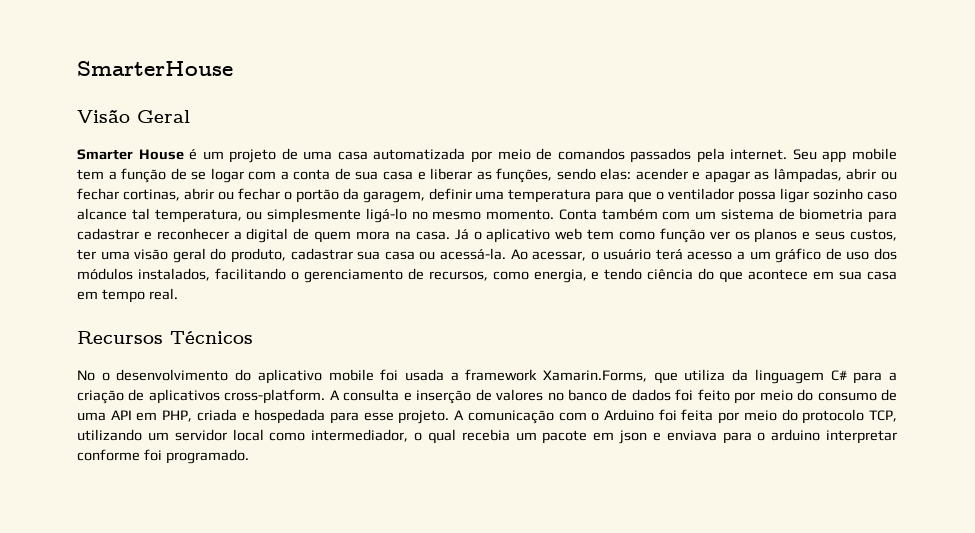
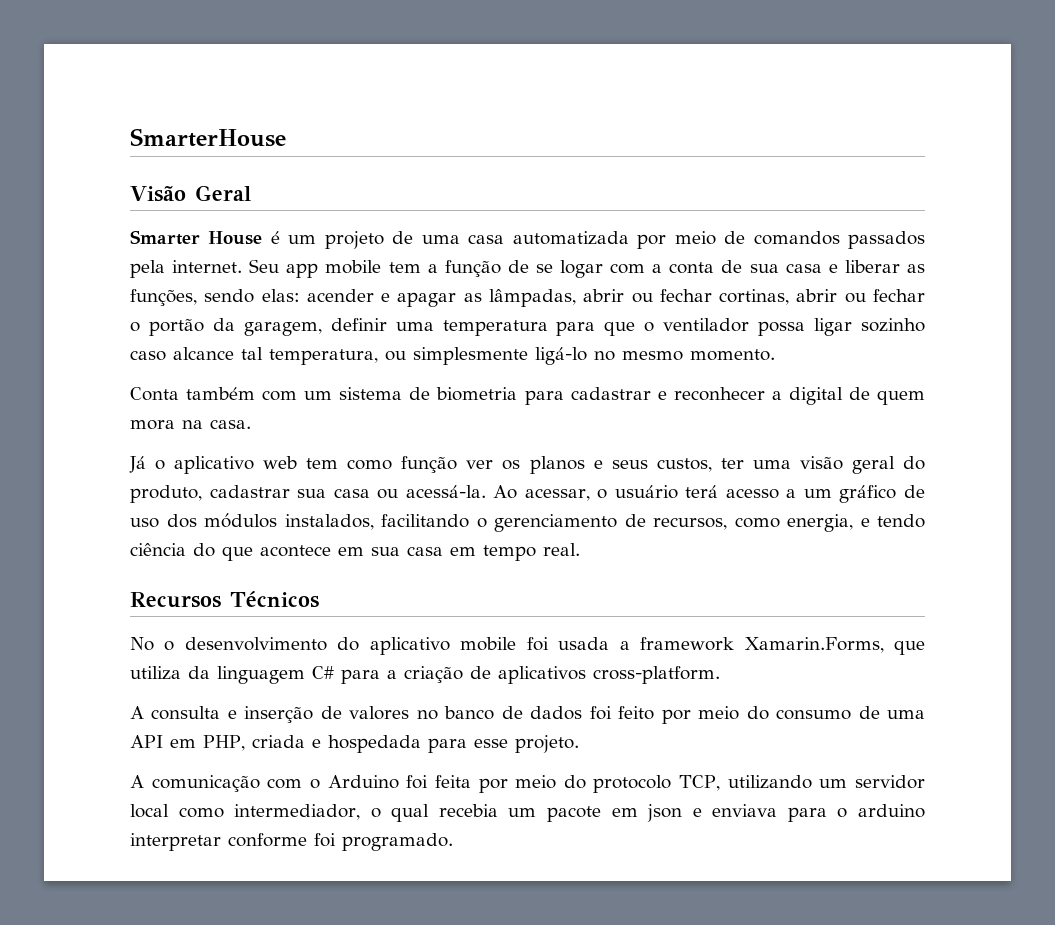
- acender e apagar as lâmpadas, abrir ou fechar cortinas, abrir ou fechar o portão da garagem, definir uma temperatura para que o ventilador possa ligar sozinho caso alcance tal temperatura, ou simplesmente ligá-lo no mesmo momento. Conta também com um sistema de biometria para cadastrar e reconhecer a digital de quem mora na casa. Já o aplicativo web tem como função ver os planos e seus custos, ter uma visão geral do produto, cadastrar sua casa ou acessá-la.
+ acender e apagar as lâmpadas, abrir ou fechar cortinas, abrir ou fechar o portão da garagem, definir uma temperatura para que o ventilador possa ligar sozinho caso alcance tal temperatura, ou simplesmente ligá-lo no mesmo momento.
+ Conta também com um sistema de biometria para cadastrar e reconhecer a digital de quem mora na casa.
+ Já o aplicativo web tem como função ver os planos e seus custos, ter uma visão geral do produto, cadastrar sua casa ou acessá-la.
- No o desenvolvimento do aplicativo mobile foi usada a framework Xamarin.Forms, que utiliza da linguagem C# para a criação de aplicativos cross-platform. A consulta e inserção de valores no banco de dados foi feito por meio do consumo de uma API em PHP, criada e hospedada para esse projeto. A comunicação com o Arduino foi feita por meio do protocolo TCP, utilizando um servidor local como intermediador, o qual recebia um pacote em json e enviava para o arduino interpretar conforme foi programado.
+ No o desenvolvimento do aplicativo mobile foi usada a framework Xamarin.Forms, que utiliza da linguagem C# para a criação de aplicativos cross-platform.
+ A consulta e inserção de valores no banco de dados foi feito por meio do consumo de uma API em PHP, criada e hospedada para esse projeto.
+ A comunicação com o Arduino foi feita por meio do protocolo TCP, utilizando um servidor local como intermediador, o qual recebia um pacote em json e enviava para o arduino interpretar conforme foi programado.

